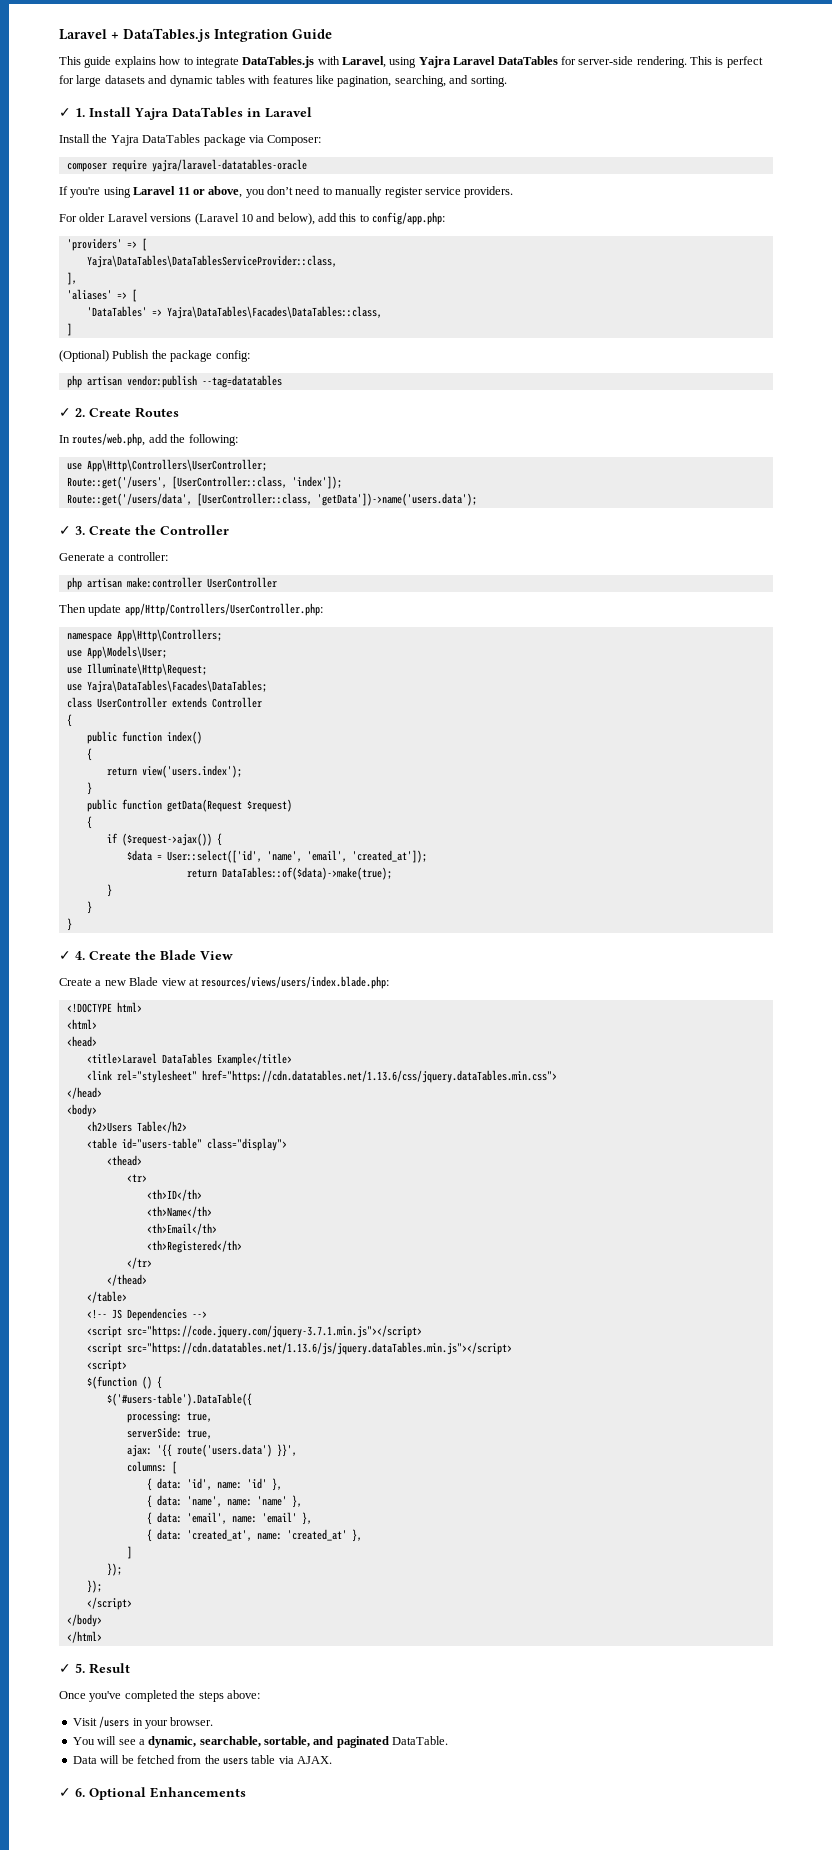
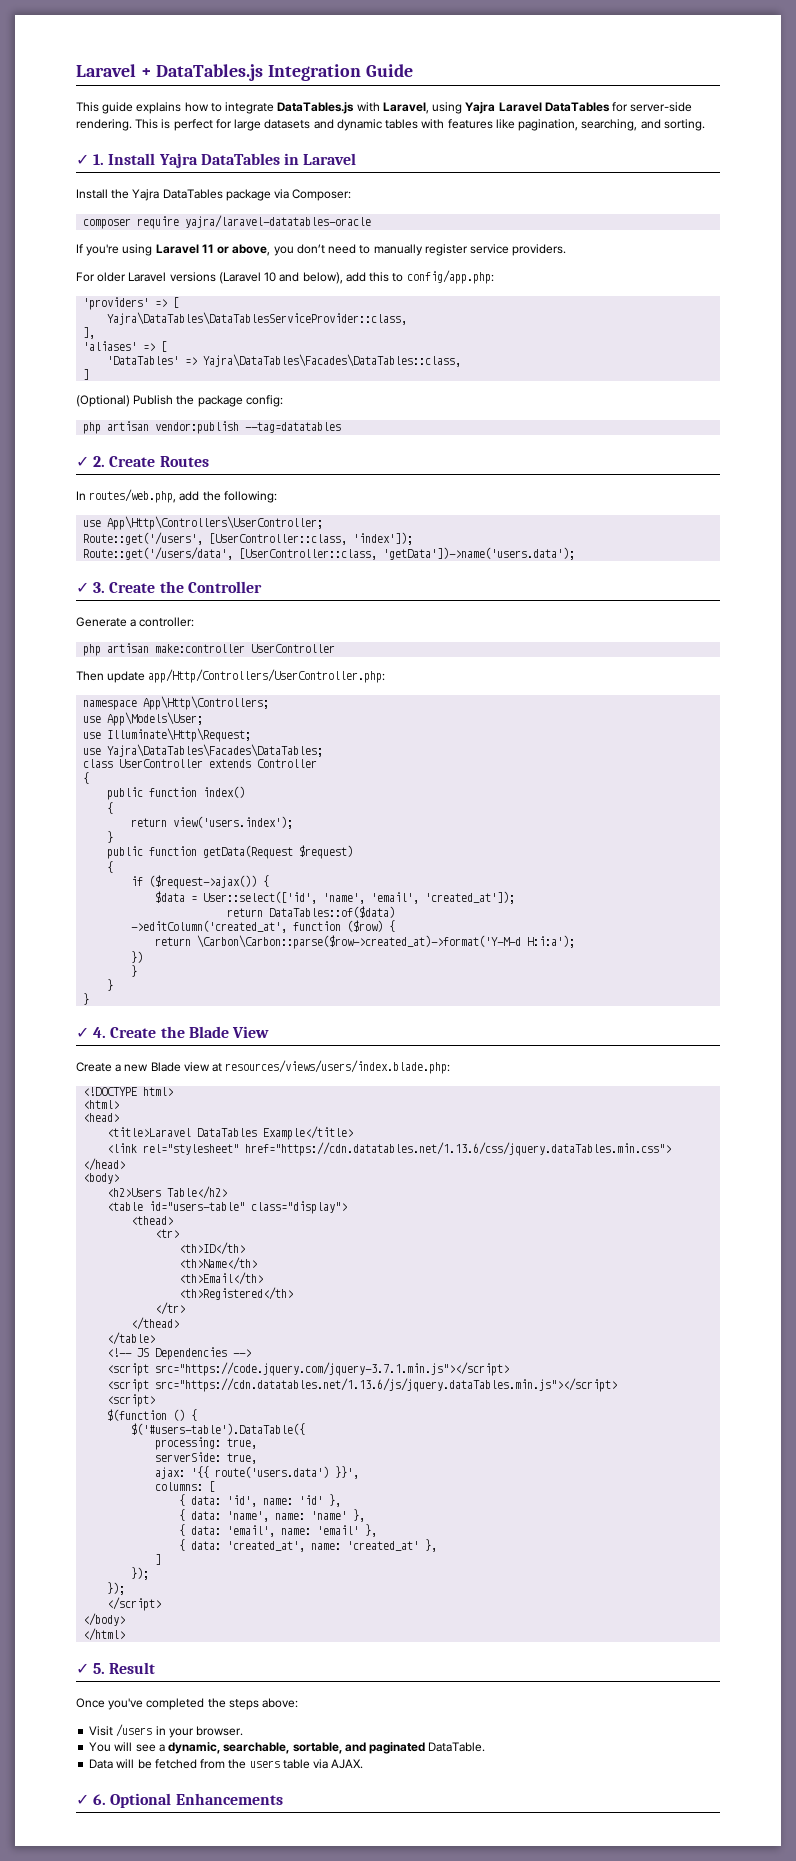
- return DataTables::of($data)->make(true);
+ return DataTables::of($data)
+ ->editColumn('created_at', function ($row) {
+ return \Carbon\Carbon::parse($row->created_at)->format('Y-M-d H:i:a');
+ })

